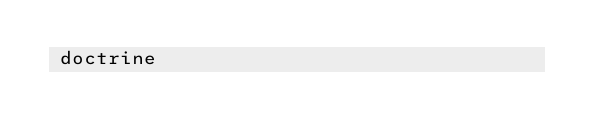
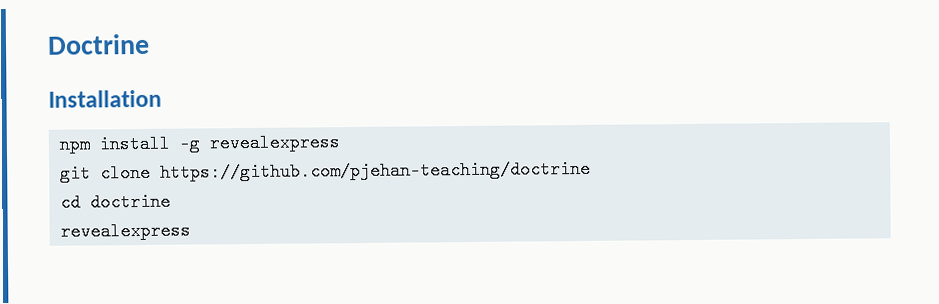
- doctrine
+ Doctrine
+ Installation
+ npm install -g revealexpress
+ git clone https://github.com/pjehan-teaching/doctrine
+ cd doctrine
+ revealexpress

